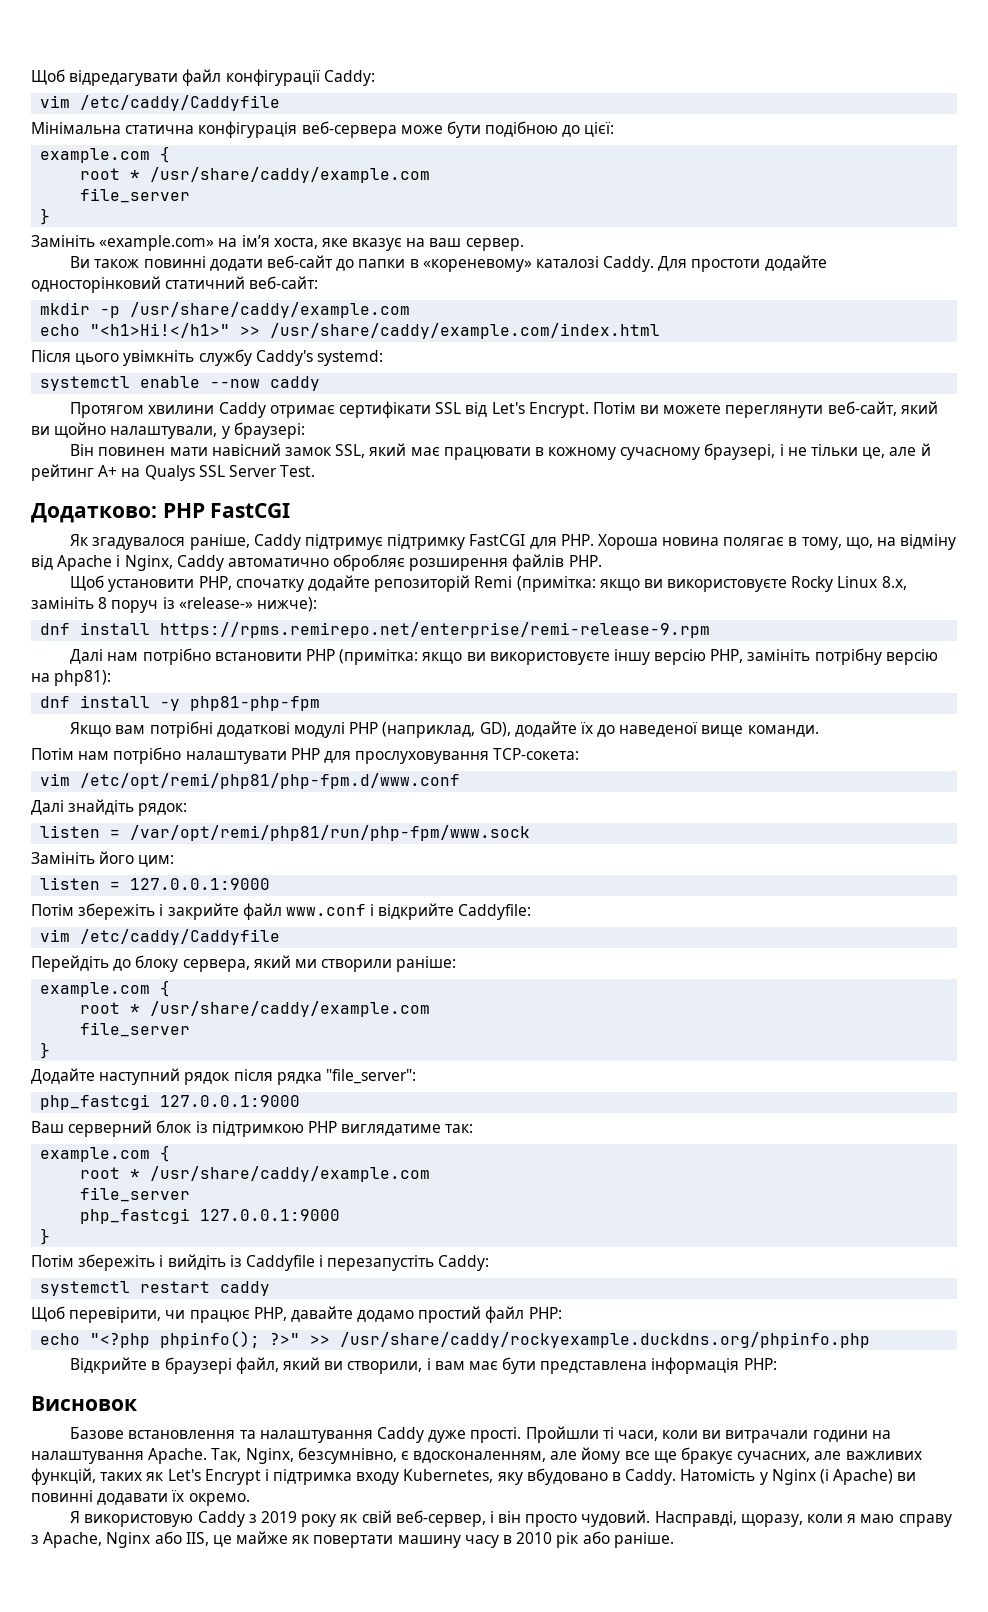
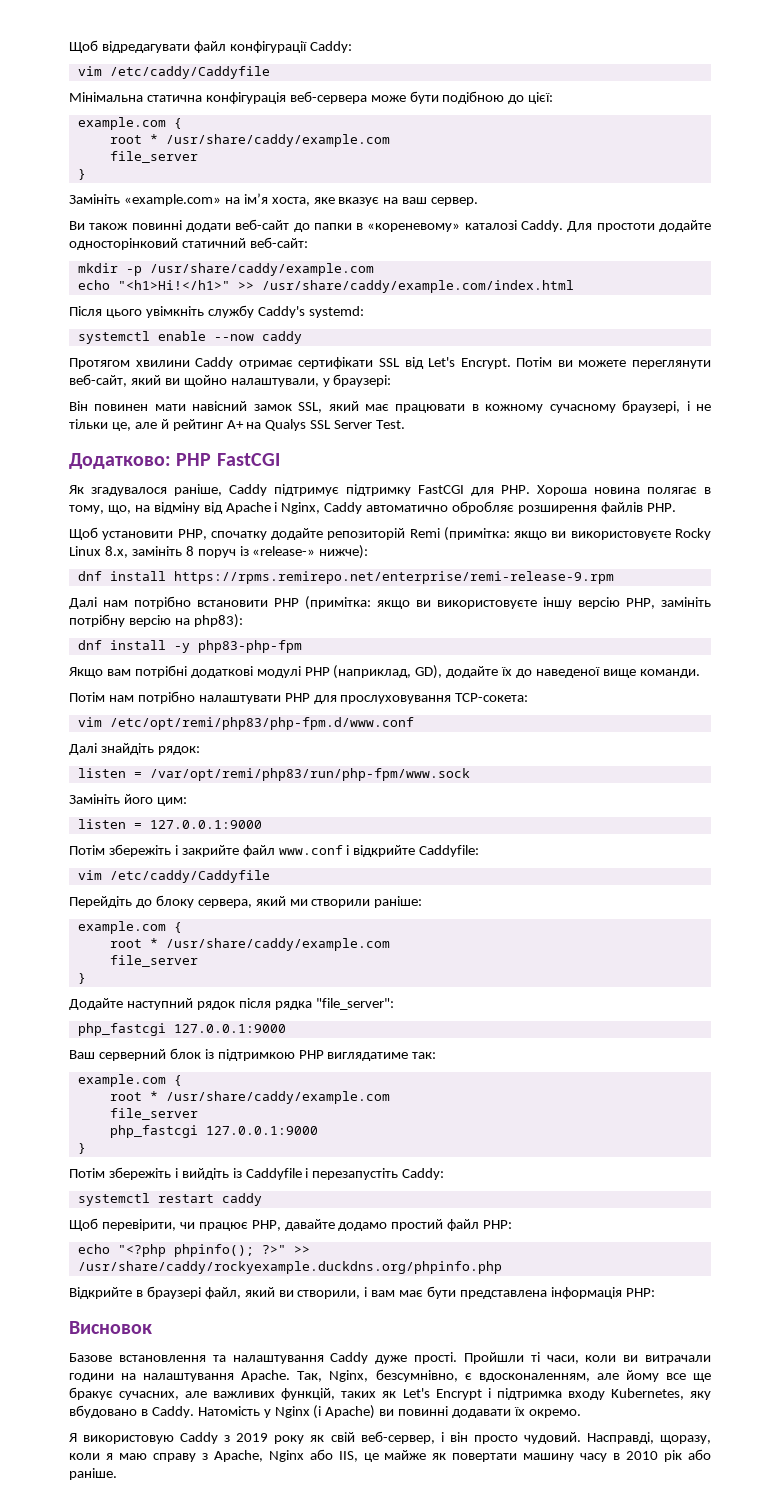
- Далі нам потрібно встановити PHP (примітка: якщо ви використовуєте іншу версію PHP, замініть потрібну версію на php81):
+ Далі нам потрібно встановити PHP (примітка: якщо ви використовуєте іншу версію PHP, замініть потрібну версію на php83):
- dnf install -y php81-php-fpm
+ dnf install -y php83-php-fpm
- vim /etc/opt/remi/php81/php-fpm.d/www.conf
+ vim /etc/opt/remi/php83/php-fpm.d/www.conf
- listen = /var/opt/remi/php81/run/php-fpm/www.sock
+ listen = /var/opt/remi/php83/run/php-fpm/www.sock

